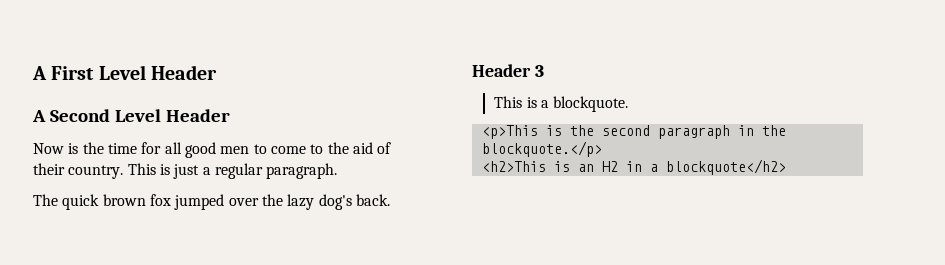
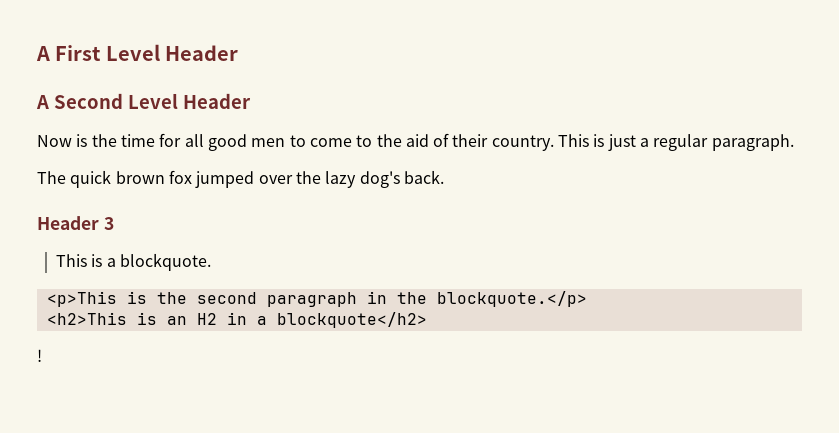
+ !

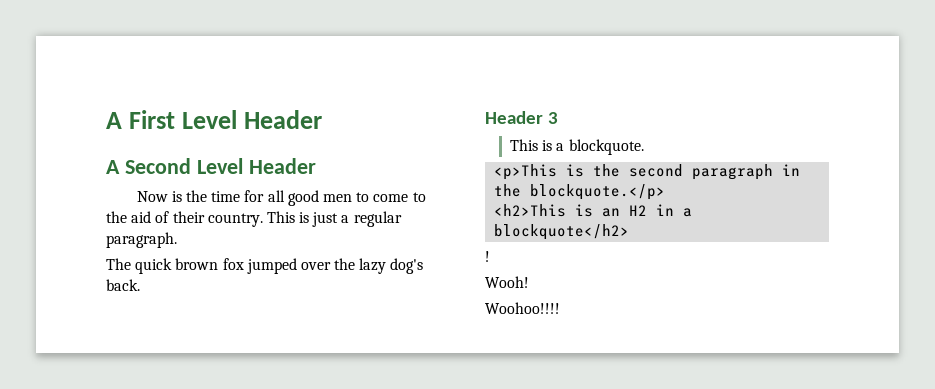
+ Wooh!
+ Woohoo!!!!

